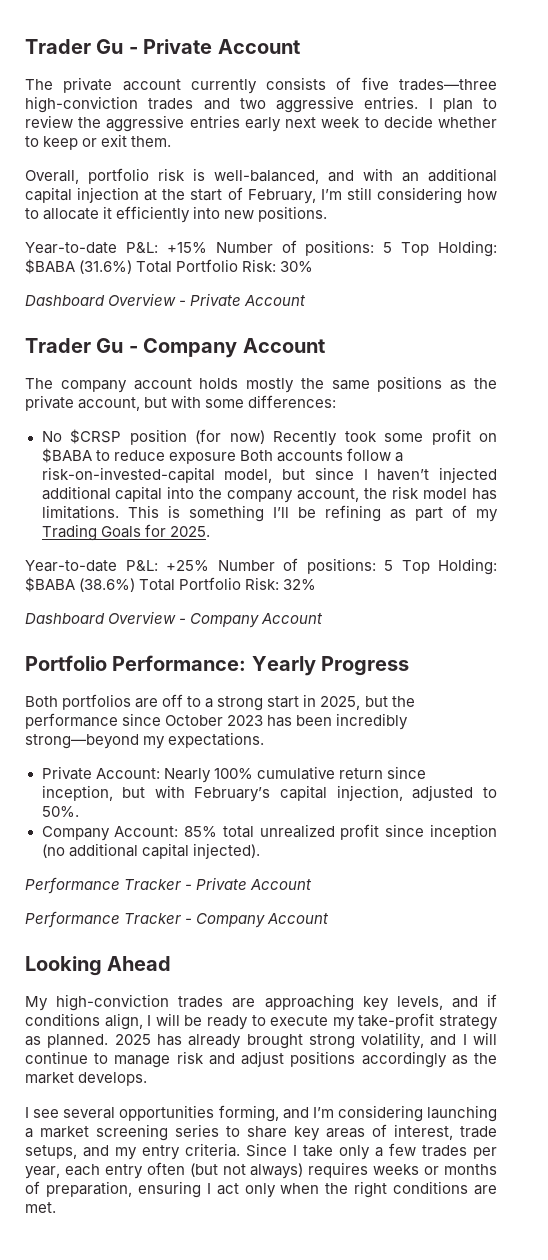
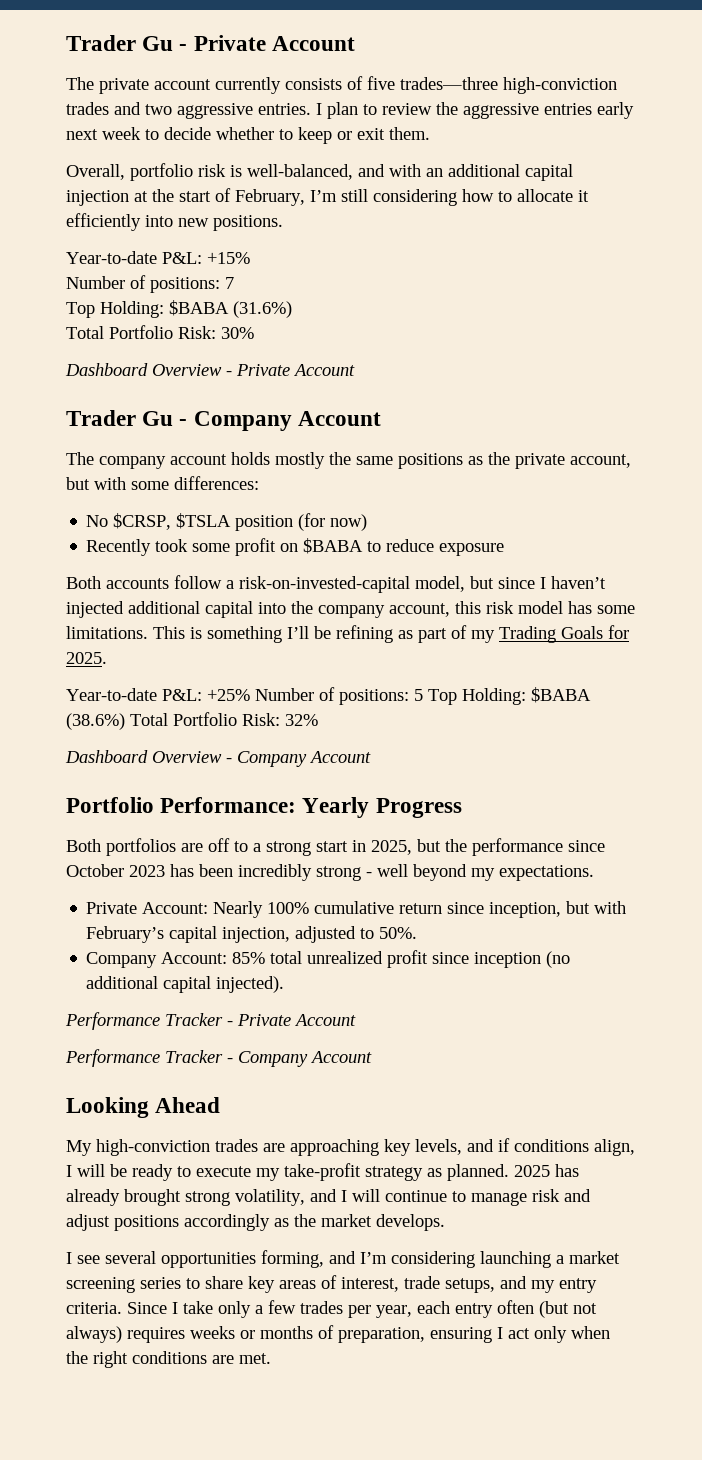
- Year-to-date P&L: +15% Number of positions: 5 Top Holding: $BABA (31.6%) Total Portfolio Risk: 30%
+ Year-to-date P&L: +15%
+ Number of positions: 7
+ Top Holding: $BABA (31.6%)
+ Total Portfolio Risk: 30%
- No $CRSP position (for now) Recently took some profit on $BABA to reduce exposure Both accounts follow a risk-on-invested-capital model, but since I haven’t injected additional capital into the company account, the risk model has limitations.
+ No $CRSP, $TSLA position (for now)
+ Recently took some profit on $BABA to reduce exposure
+ Both accounts follow a risk-on-invested-capital model, but since I haven’t injected additional capital into the company account, this risk model has some limitations.
- Both portfolios are off to a strong start in 2025, but the performance since October 2023 has been incredibly strong—beyond my expectations.
+ Both portfolios are off to a strong start in 2025, but the performance since October 2023 has been incredibly strong - well beyond my expectations.

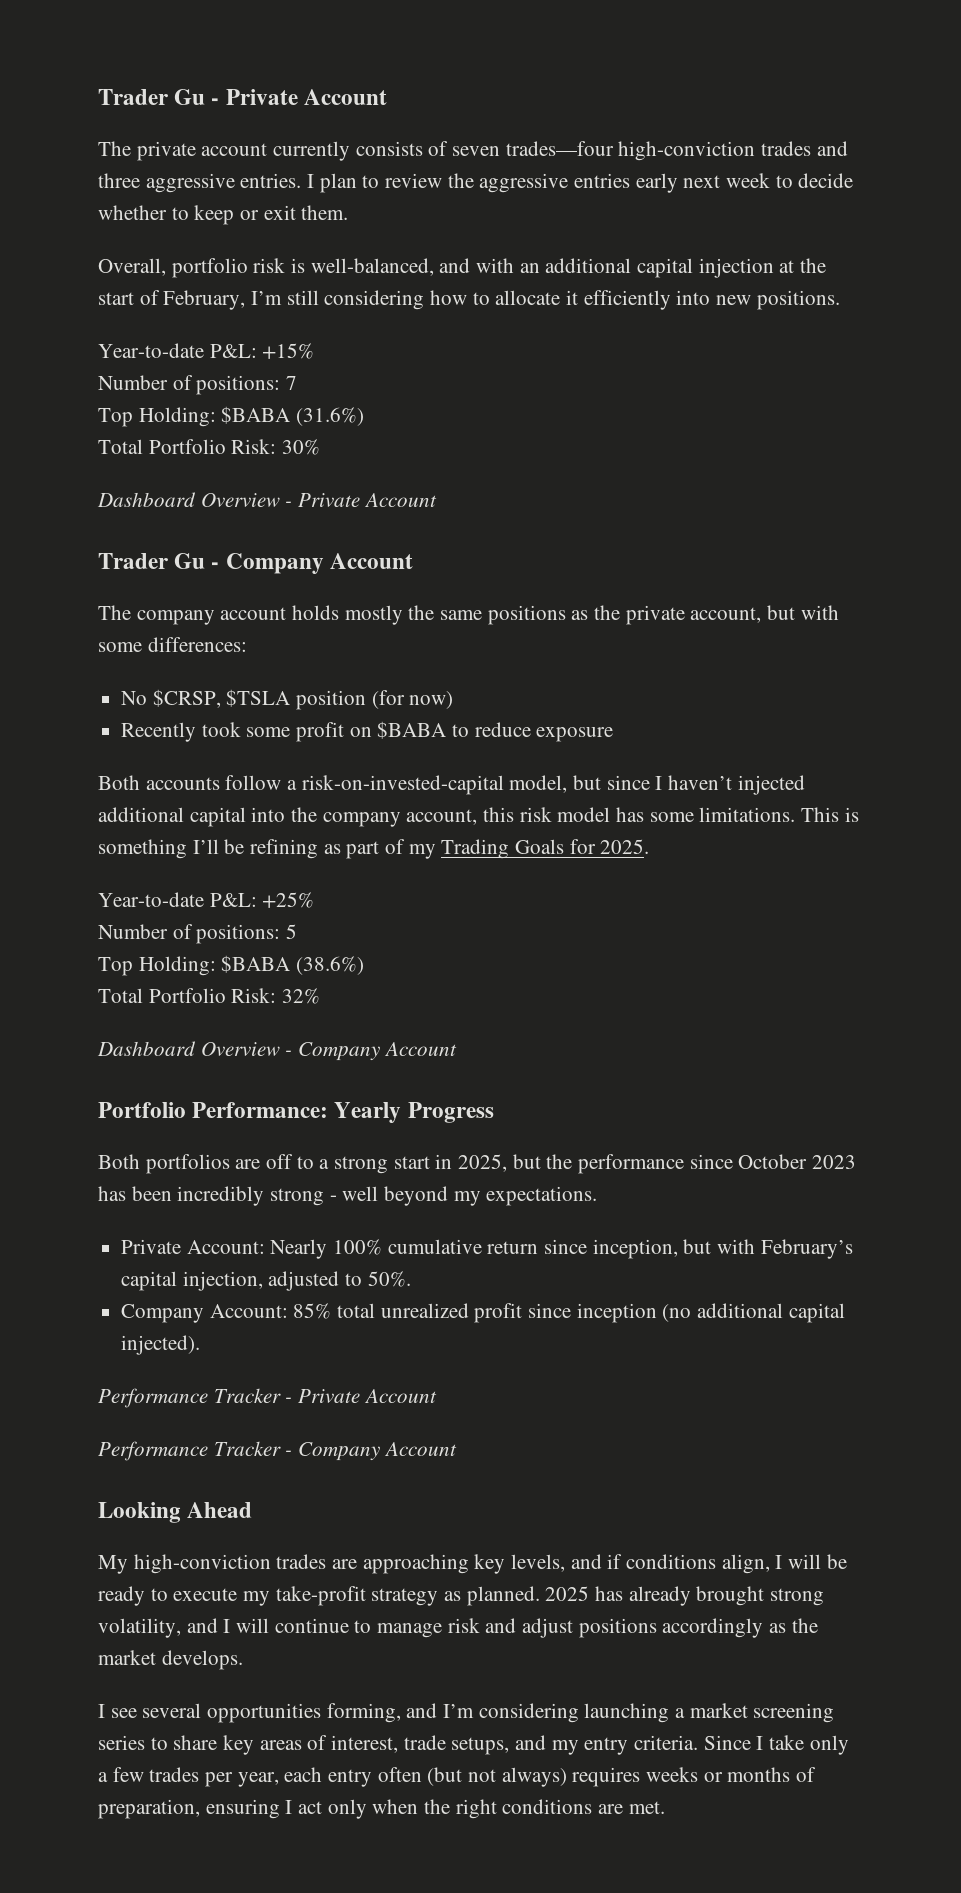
- The private account currently consists of five trades—three high-conviction trades and two aggressive entries.
+ The private account currently consists of seven trades—four high-conviction trades and three aggressive entries.
- Year-to-date P&L: +25% Number of positions: 5 Top Holding: $BABA (38.6%) Total Portfolio Risk: 32%
+ Year-to-date P&L: +25%
+ Number of positions: 5
+ Top Holding: $BABA (38.6%)
+ Total Portfolio Risk: 32%

